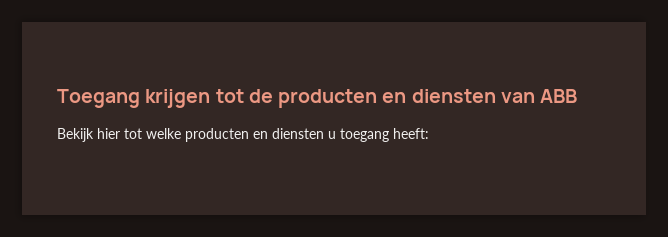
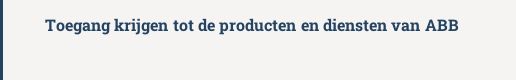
- Bekijk hier tot welke producten en diensten u toegang heeft:

